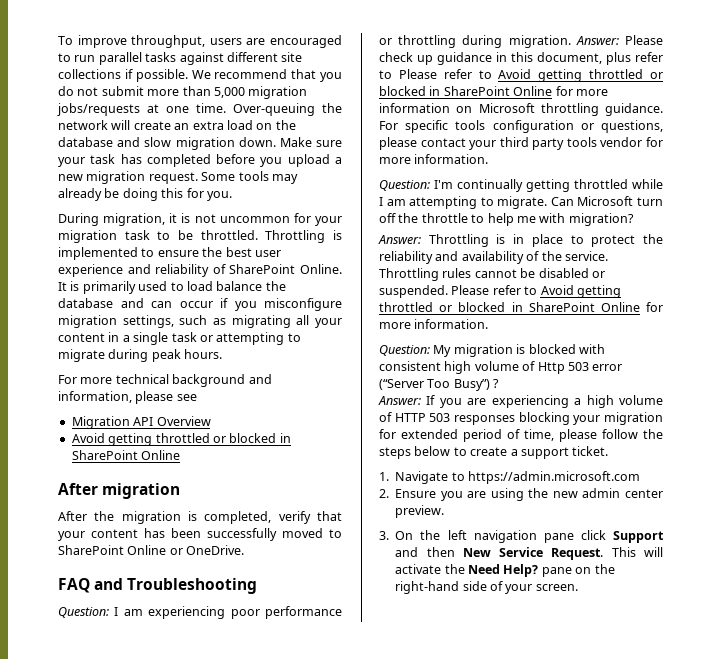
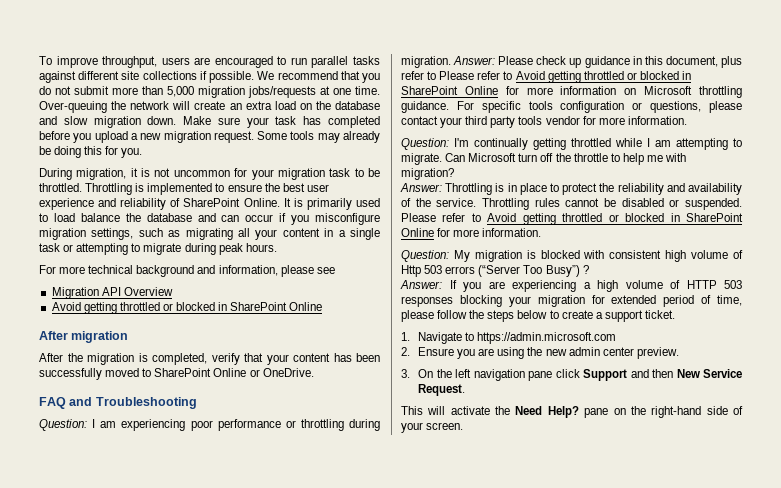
- Question: My migration is blocked with consistent high volume of Http 503 error (“Server Too Busy”) ?
+ Question: My migration is blocked with consistent high volume of Http 503 errors (“Server Too Busy”) ?
- 3. On the left navigation pane click Support and then New Service Request. This will activate the Need Help? pane on the right-hand side of your screen.
+ 3. On the left navigation pane click Support and then New Service Request.
+ This will activate the Need Help? pane on the right-hand side of your screen.

